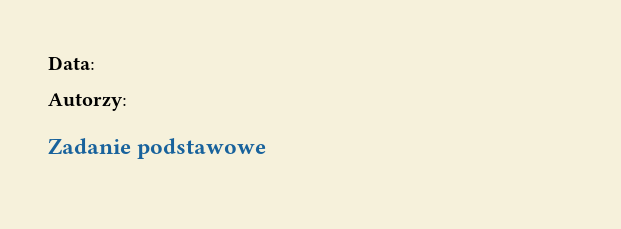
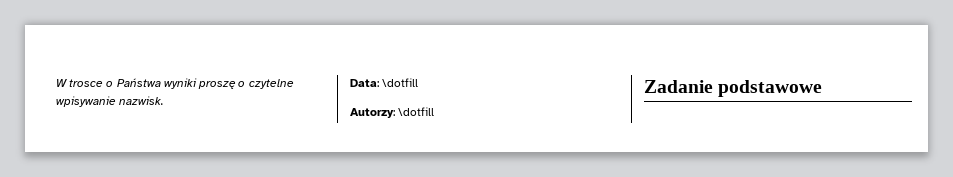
+ W trosce o Państwa wyniki proszę o czytelne wpisywanie nazwisk.
- Data:
+ Data: \dotfill
- Autorzy:
+ Autorzy: \dotfill

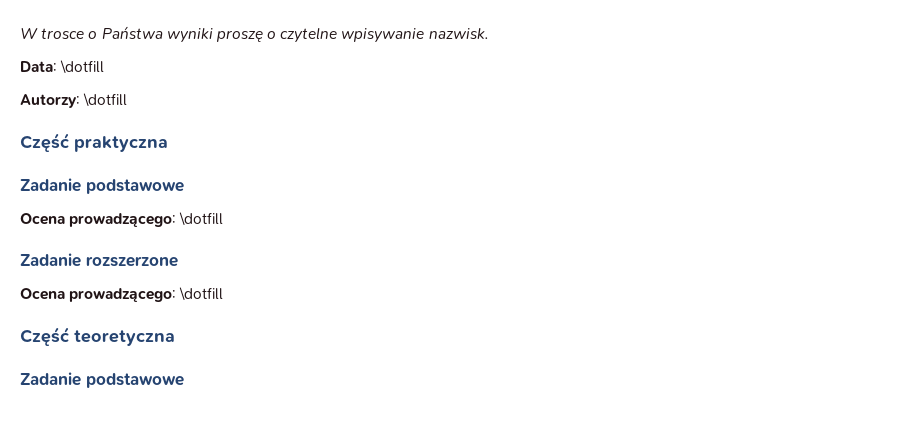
+ Część praktyczna
+ Zadanie podstawowe
+ Ocena prowadzącego: \dotfill
+ Zadanie rozszerzone
+ Ocena prowadzącego: \dotfill
+ Część teoretyczna

